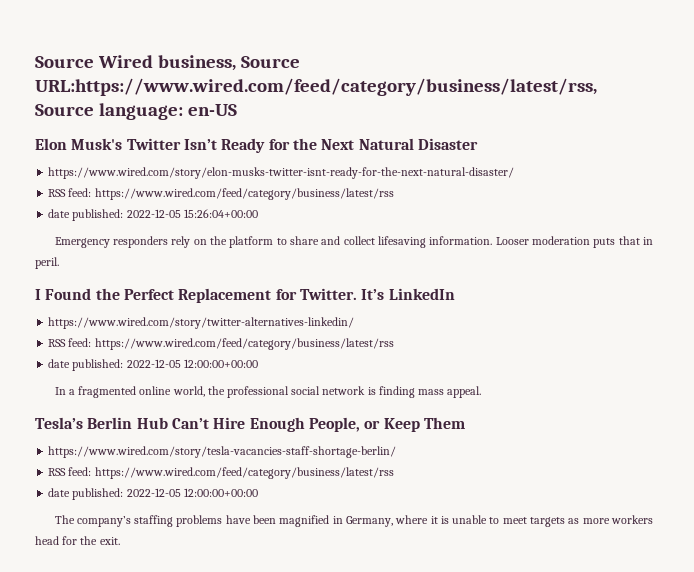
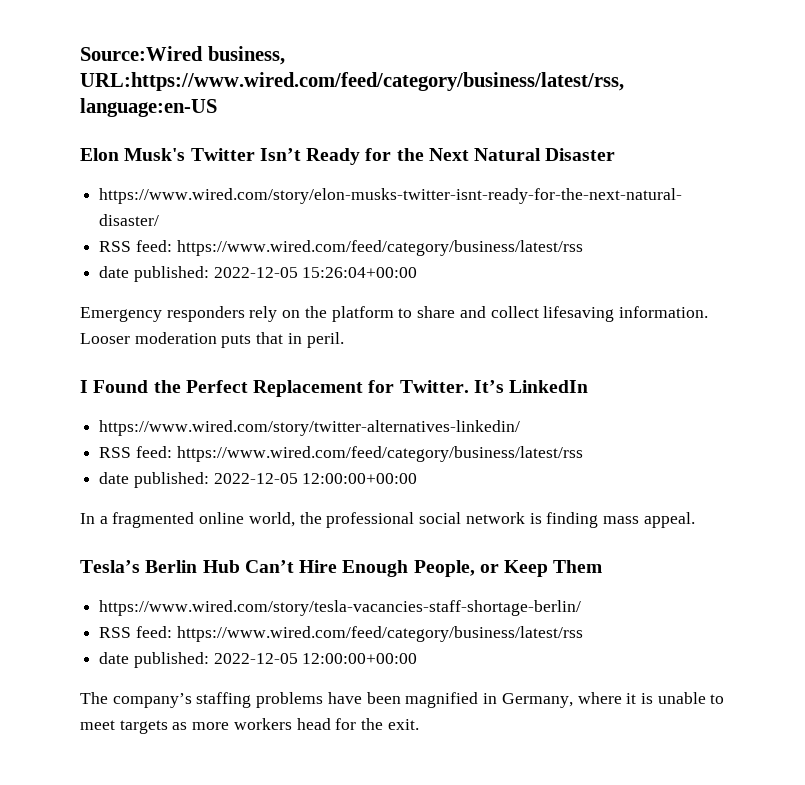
- Source Wired business, Source URL:https://www.wired.com/feed/category/business/latest/rss, Source language: en-US
+ Source:Wired business, URL:https://www.wired.com/feed/category/business/latest/rss, language:en-US

